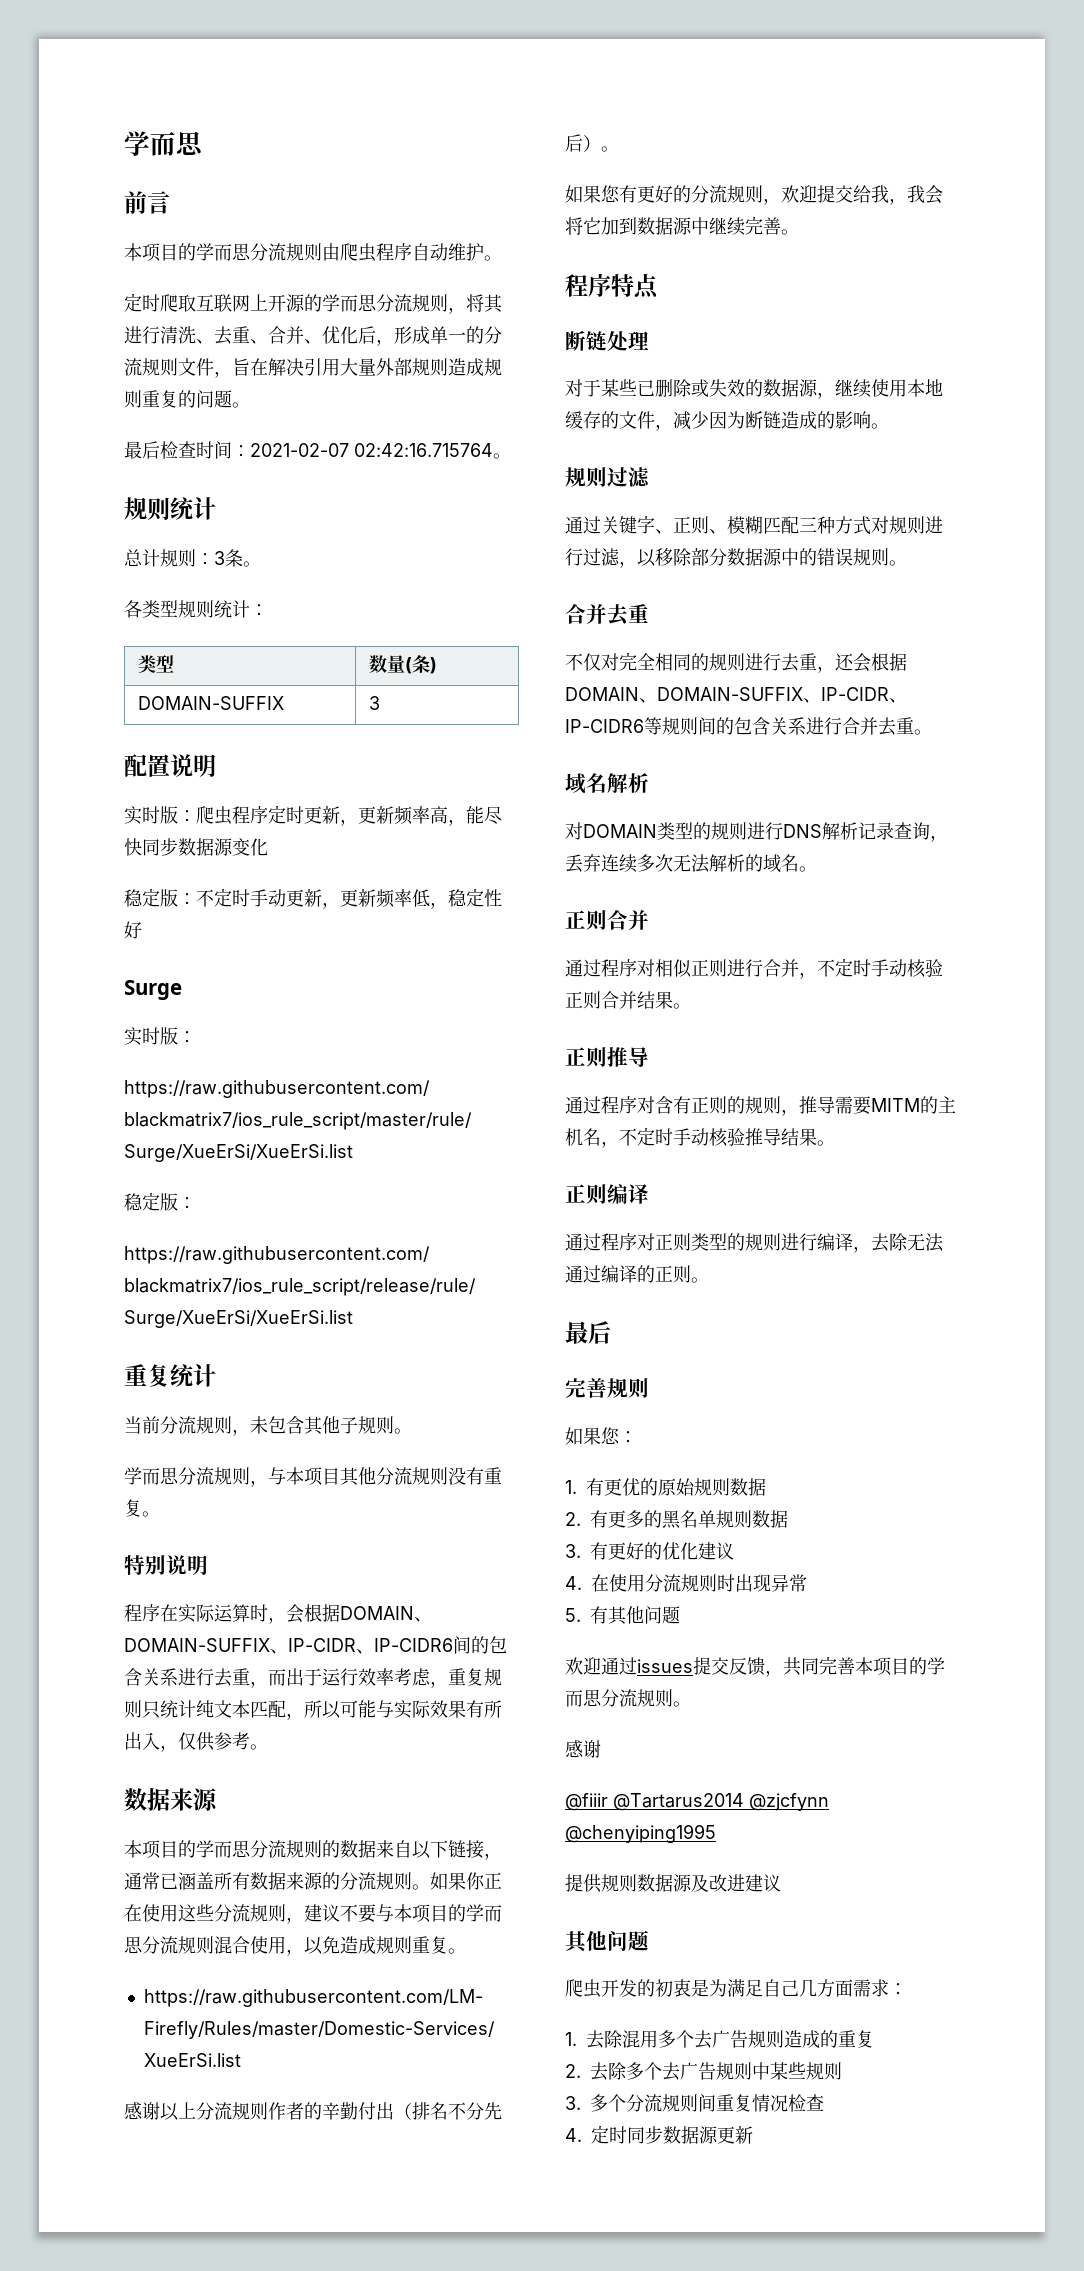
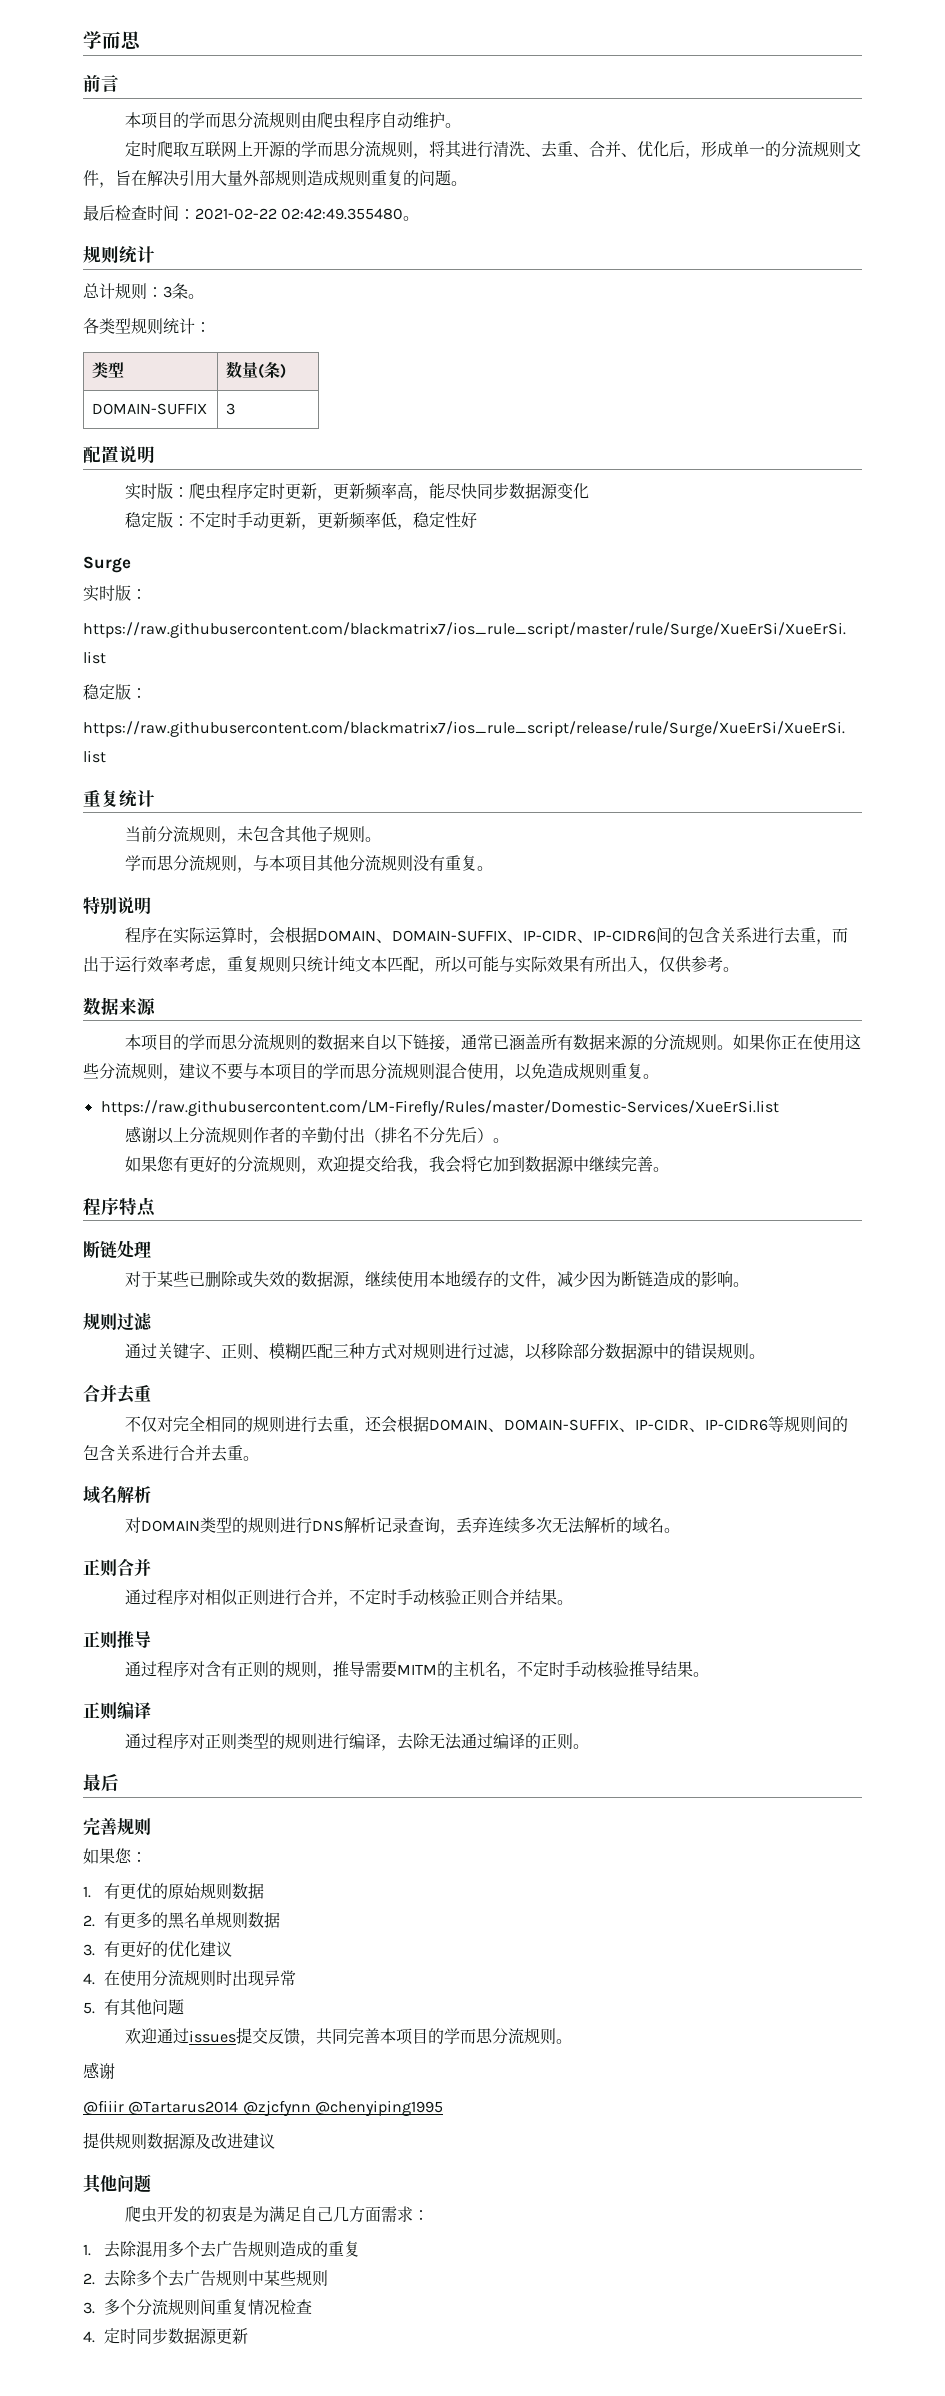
- 最后检查时间：2021-02-07 02:42:16.715764。
+ 最后检查时间：2021-02-22 02:42:49.355480。

